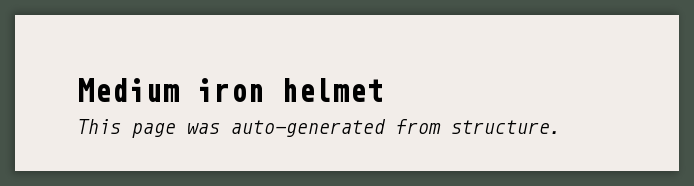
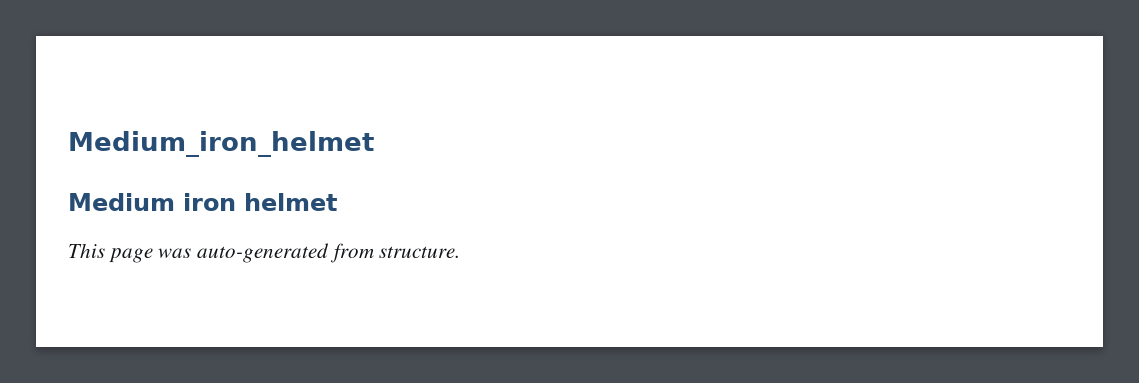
+ Medium_iron_helmet

